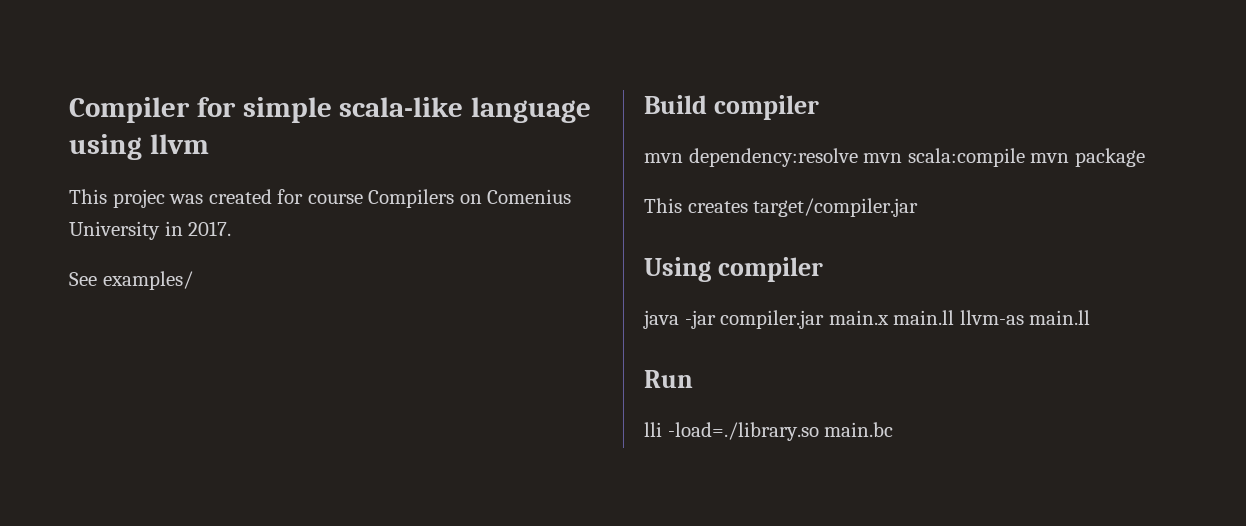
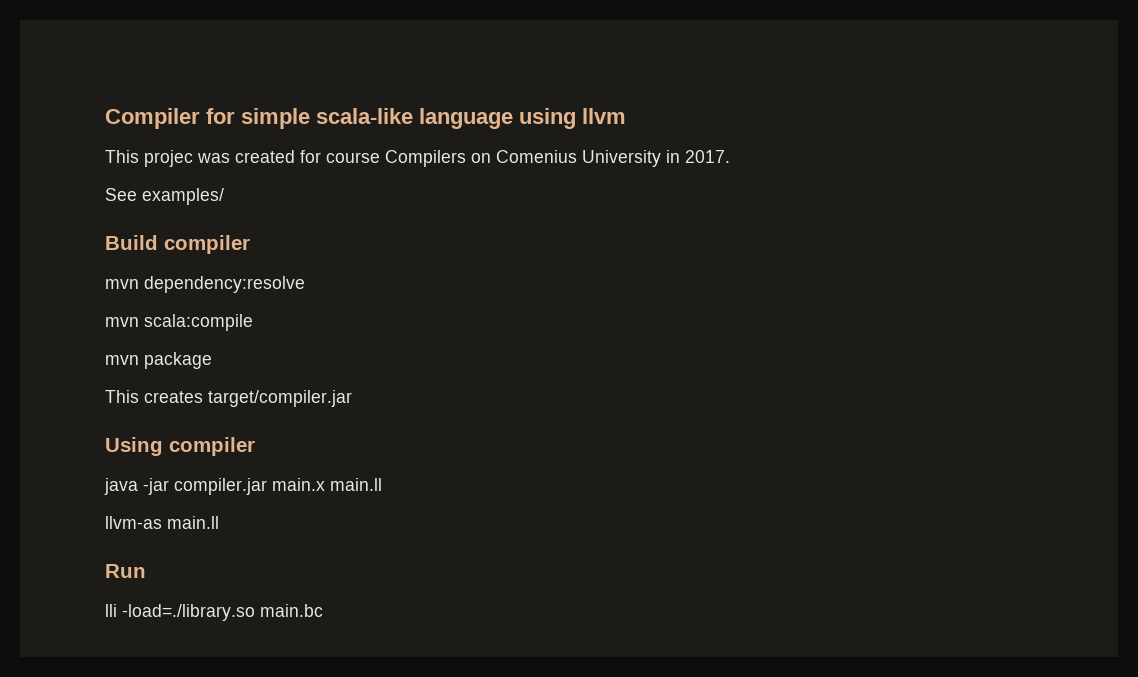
- mvn dependency:resolve mvn scala:compile mvn package
+ mvn dependency:resolve
+ mvn scala:compile
+ mvn package
- java -jar compiler.jar main.x main.ll llvm-as main.ll
+ java -jar compiler.jar main.x main.ll
+ llvm-as main.ll

